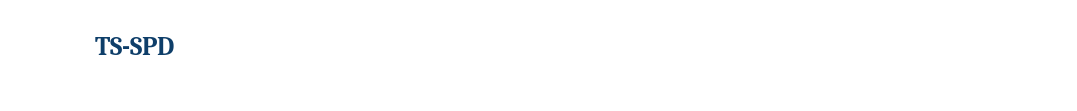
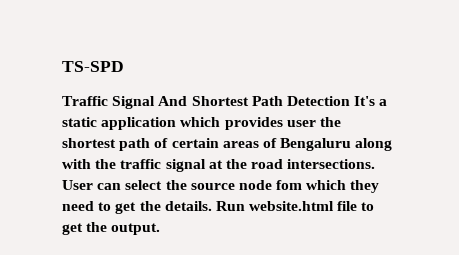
+ Traffic Signal And Shortest Path Detection It's a static application which provides user the shortest path of certain areas of Bengaluru along with the traffic signal at the road intersections. User can select the source node fom which they need to get the details. Run website.html file to get the output.

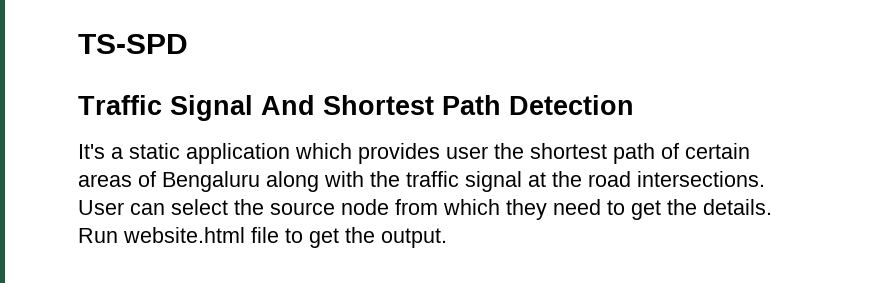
- Traffic Signal And Shortest Path Detection It's a static application which provides user the shortest path of certain areas of Bengaluru along with the traffic signal at the road intersections.
+ Traffic Signal And Shortest Path Detection
+ It's a static application which provides user the shortest path of certain areas of Bengaluru along with the traffic signal at the road intersections.
- User can select the source node fom which they need to get the details.
+ User can select the source node from which they need to get the details.

